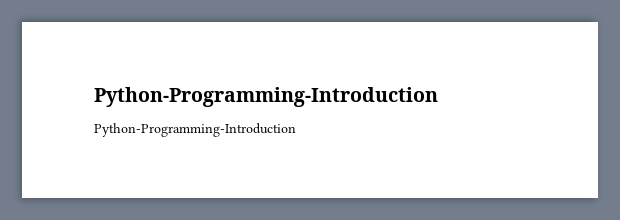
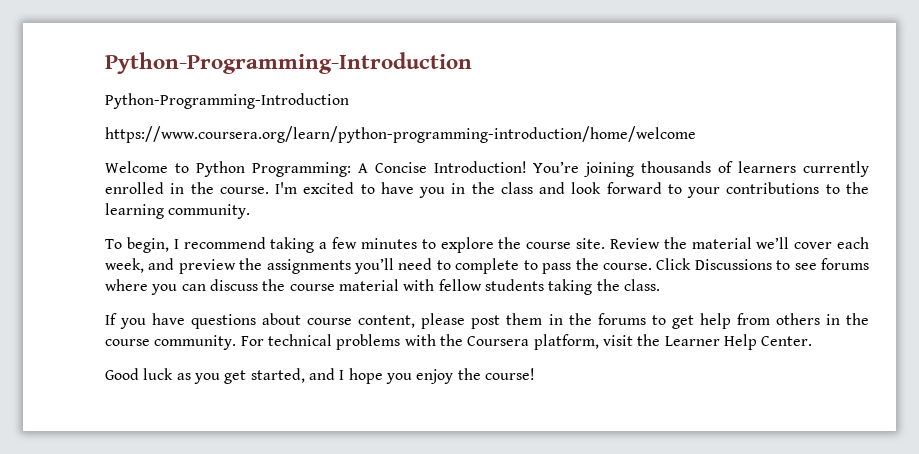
+ https://www.coursera.org/learn/python-programming-introduction/home/welcome
+ Welcome to Python Programming: A Concise Introduction! You’re joining thousands of learners currently enrolled in the course. I'm excited to have you in the class and look forward to your contributions to the learning community.
+ To begin, I recommend taking a few minutes to explore the course site. Review the material we’ll cover each week, and preview the assignments you’ll need to complete to pass the course. Click Discussions to see forums where you can discuss the course material with fellow students taking the class.
+ If you have questions about course content, please post them in the forums to get help from others in the course community. For technical problems with the Coursera platform, visit the Learner Help Center.
+ Good luck as you get started, and I hope you enjoy the course!

